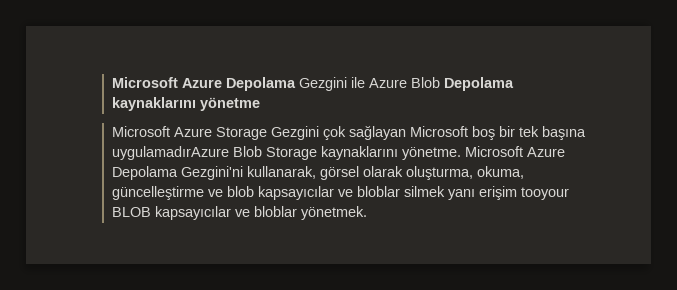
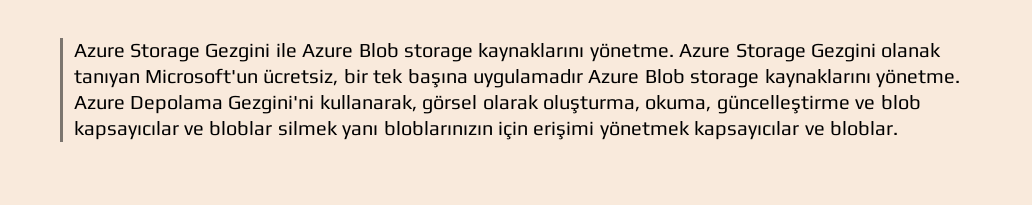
- Microsoft Azure Depolama Gezgini ile Azure Blob Depolama kaynaklarını yönetme
- Microsoft Azure Storage Gezgini çok sağlayan Microsoft boş bir tek başına uygulamadırAzure Blob Storage kaynaklarını yönetme. Microsoft Azure Depolama Gezgini'ni kullanarak, görsel olarak oluşturma, okuma, güncelleştirme ve blob kapsayıcılar ve bloblar silmek yanı erişim tooyour BLOB kapsayıcılar ve bloblar yönetmek.
+ Azure Storage Gezgini ile Azure Blob storage kaynaklarını yönetme. Azure Storage Gezgini olanak tanıyan Microsoft'un ücretsiz, bir tek başına uygulamadır Azure Blob storage kaynaklarını yönetme. Azure Depolama Gezgini'ni kullanarak, görsel olarak oluşturma, okuma, güncelleştirme ve blob kapsayıcılar ve bloblar silmek yanı bloblarınızın için erişimi yönetmek kapsayıcılar ve bloblar.

